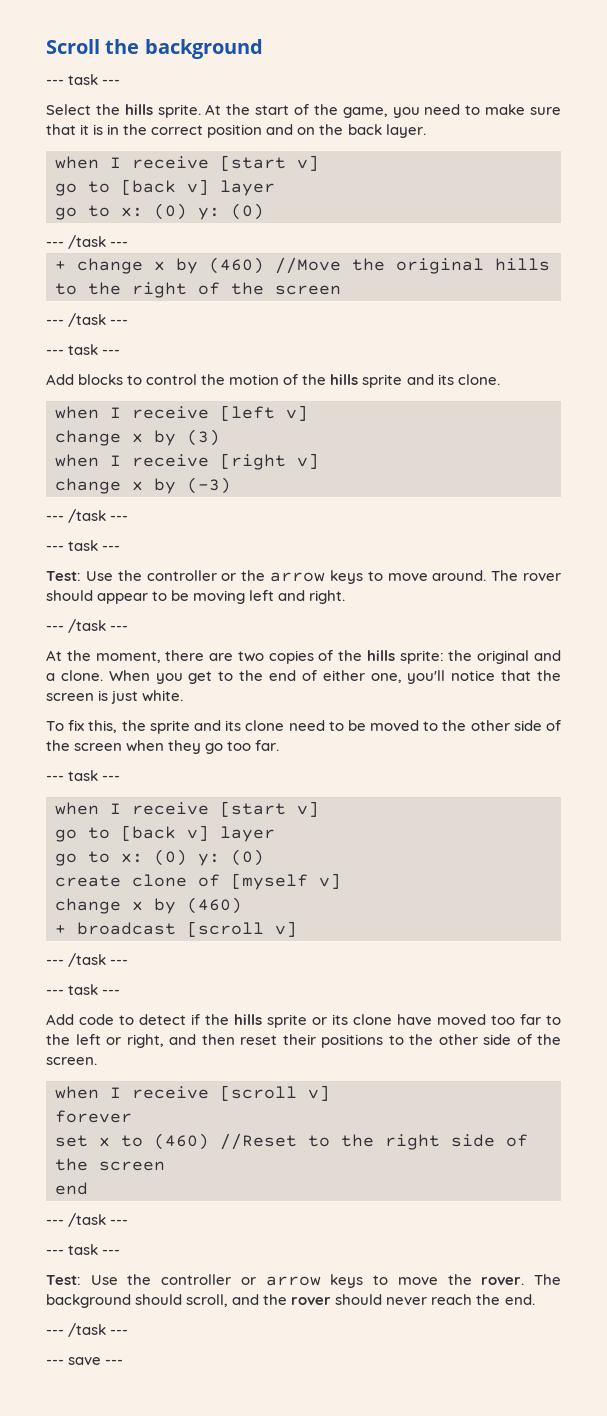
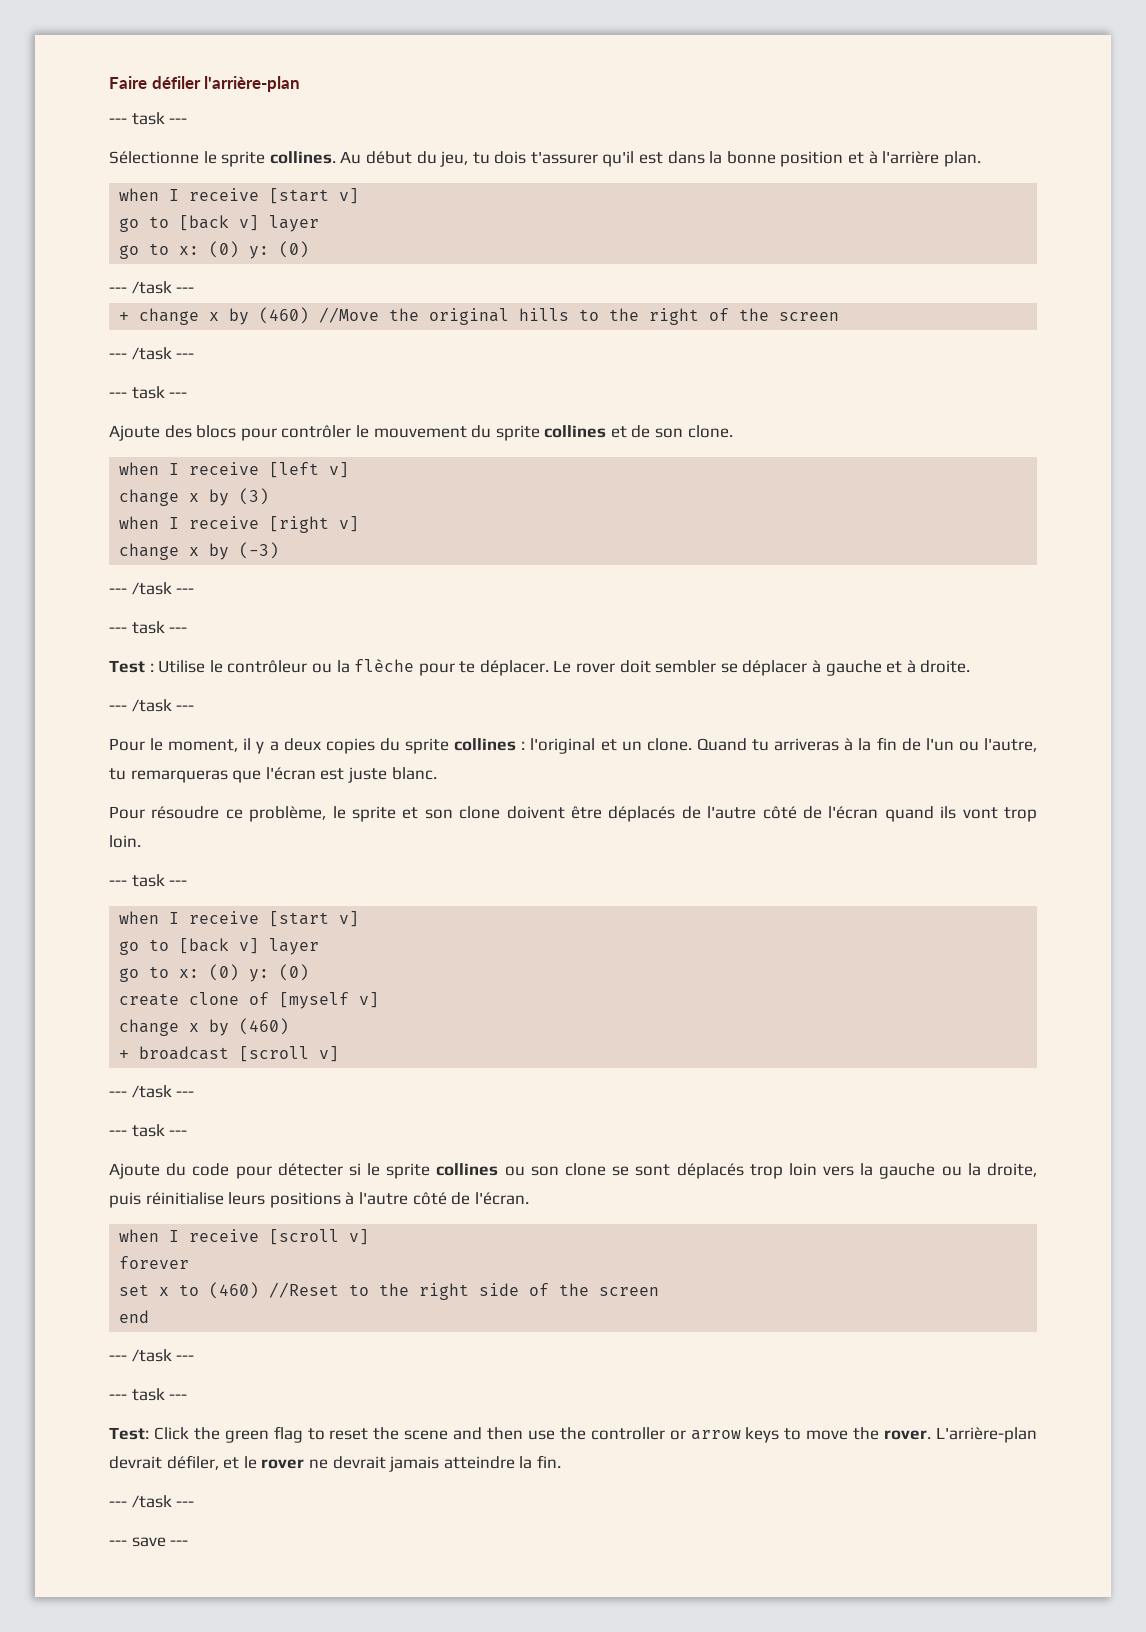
- Scroll the background
+ Faire défiler l'arrière-plan
  --- task ---
- Select the hills sprite. At the start of the game, you need to make sure that it is in the correct position and on the back layer.
+ Sélectionne le sprite collines. Au début du jeu, tu dois t'assurer qu'il est dans la bonne position et à l'arrière plan.
- Add blocks to control the motion of the hills sprite and its clone.
+ Ajoute des blocs pour contrôler le mouvement du sprite collines et de son clone.
- Test: Use the controller or the arrow keys to move around. The rover should appear to be moving left and right.
+ Test : Utilise le contrôleur ou la flèche pour te déplacer. Le rover doit sembler se déplacer à gauche et à droite.
  --- /task ---
- At the moment, there are two copies of the hills sprite: the original and a clone. When you get to the end of either one, you'll notice that the screen is just white.
- To fix this, the sprite and its clone need to be moved to the other side of the screen when they go too far.
+ Pour le moment, il y a deux copies du sprite collines : l'original et un clone. Quand tu arriveras à la fin de l'un ou l'autre, tu remarqueras que l'écran est juste blanc.
+ Pour résoudre ce problème, le sprite et son clone doivent être déplacés de l'autre côté de l'écran quand ils vont trop loin.
- Add code to detect if the hills sprite or its clone have moved too far to the left or right, and then reset their positions to the other side of the screen.
+ Ajoute du code pour détecter si le sprite collines ou son clone se sont déplacés trop loin vers la gauche ou la droite, puis réinitialise leurs positions à l'autre côté de l'écran.
- Test: Use the controller or arrow keys to move the rover.
+ Test: Click the green flag to reset the scene and then use the controller or arrow keys to move the rover.
- The background should scroll, and the rover should never reach the end.
+ L'arrière-plan devrait défiler, et le rover ne devrait jamais atteindre la fin.

